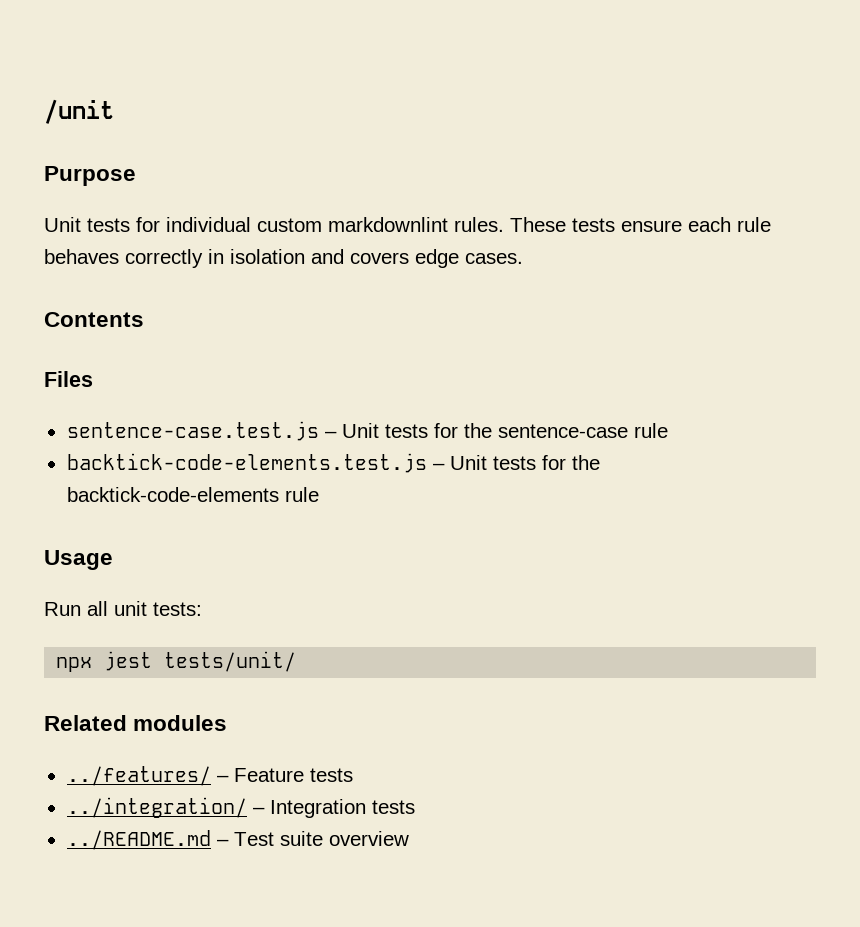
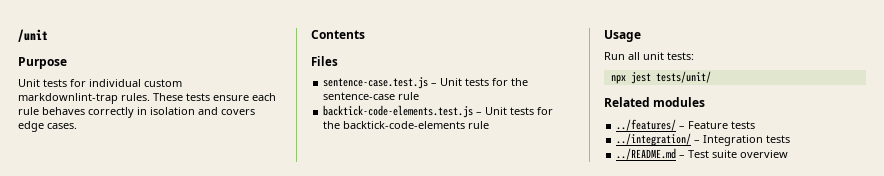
- Unit tests for individual custom markdownlint rules.
+ Unit tests for individual custom markdownlint-trap rules.

